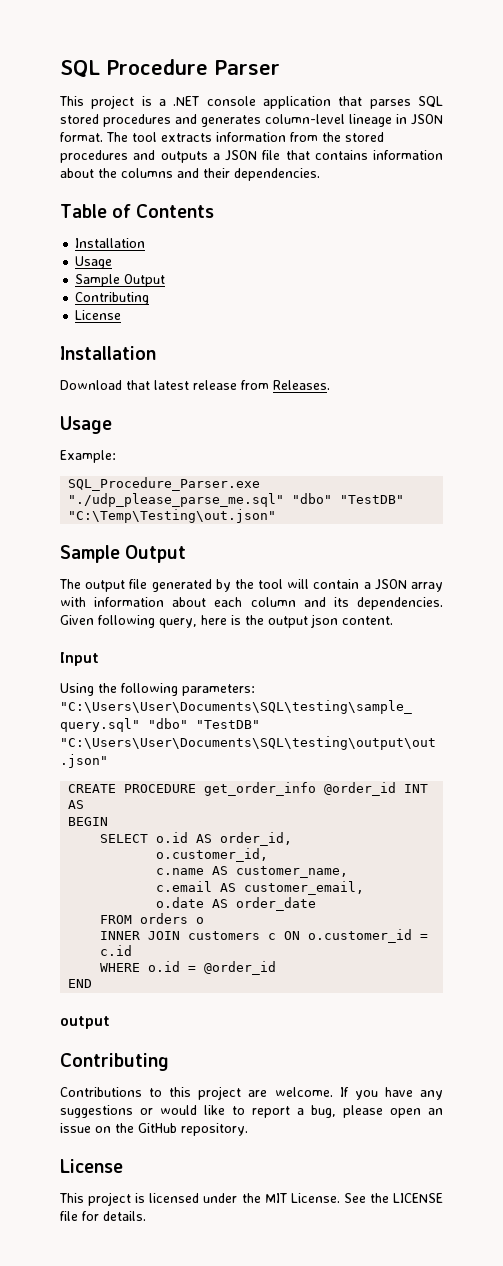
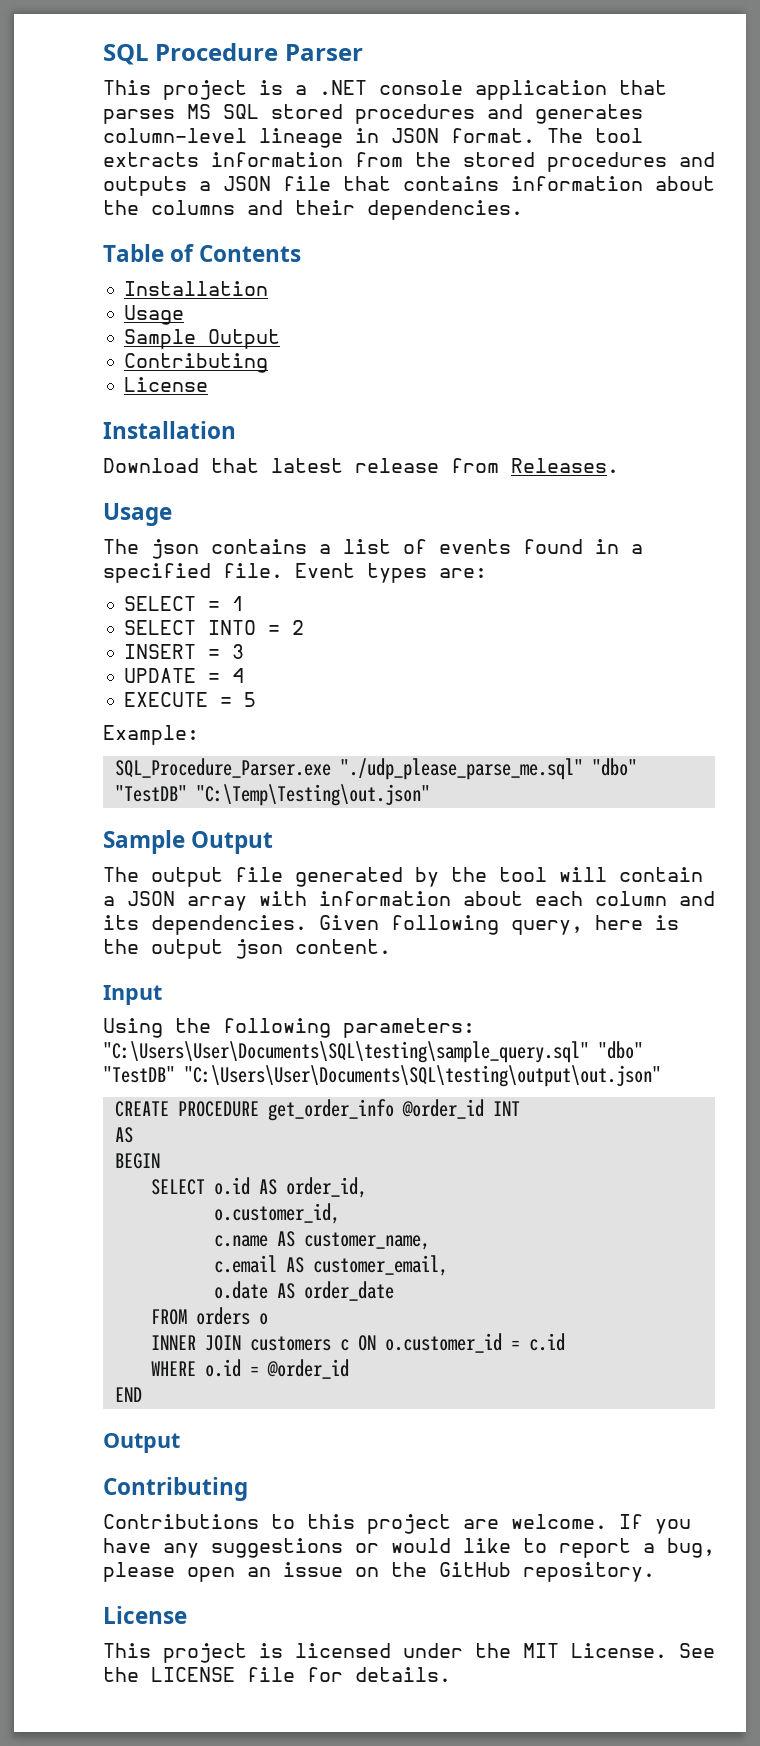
- This project is a .NET console application that parses SQL stored procedures and generates column-level lineage in JSON format.
+ This project is a .NET console application that parses MS SQL stored procedures and generates column-level lineage in JSON format.
+ The json contains a list of events found in a specified file. Event types are:
+ SELECT = 1
+ SELECT INTO = 2
+ INSERT = 3
+ UPDATE = 4
+ EXECUTE = 5
  END
- output
+ Output

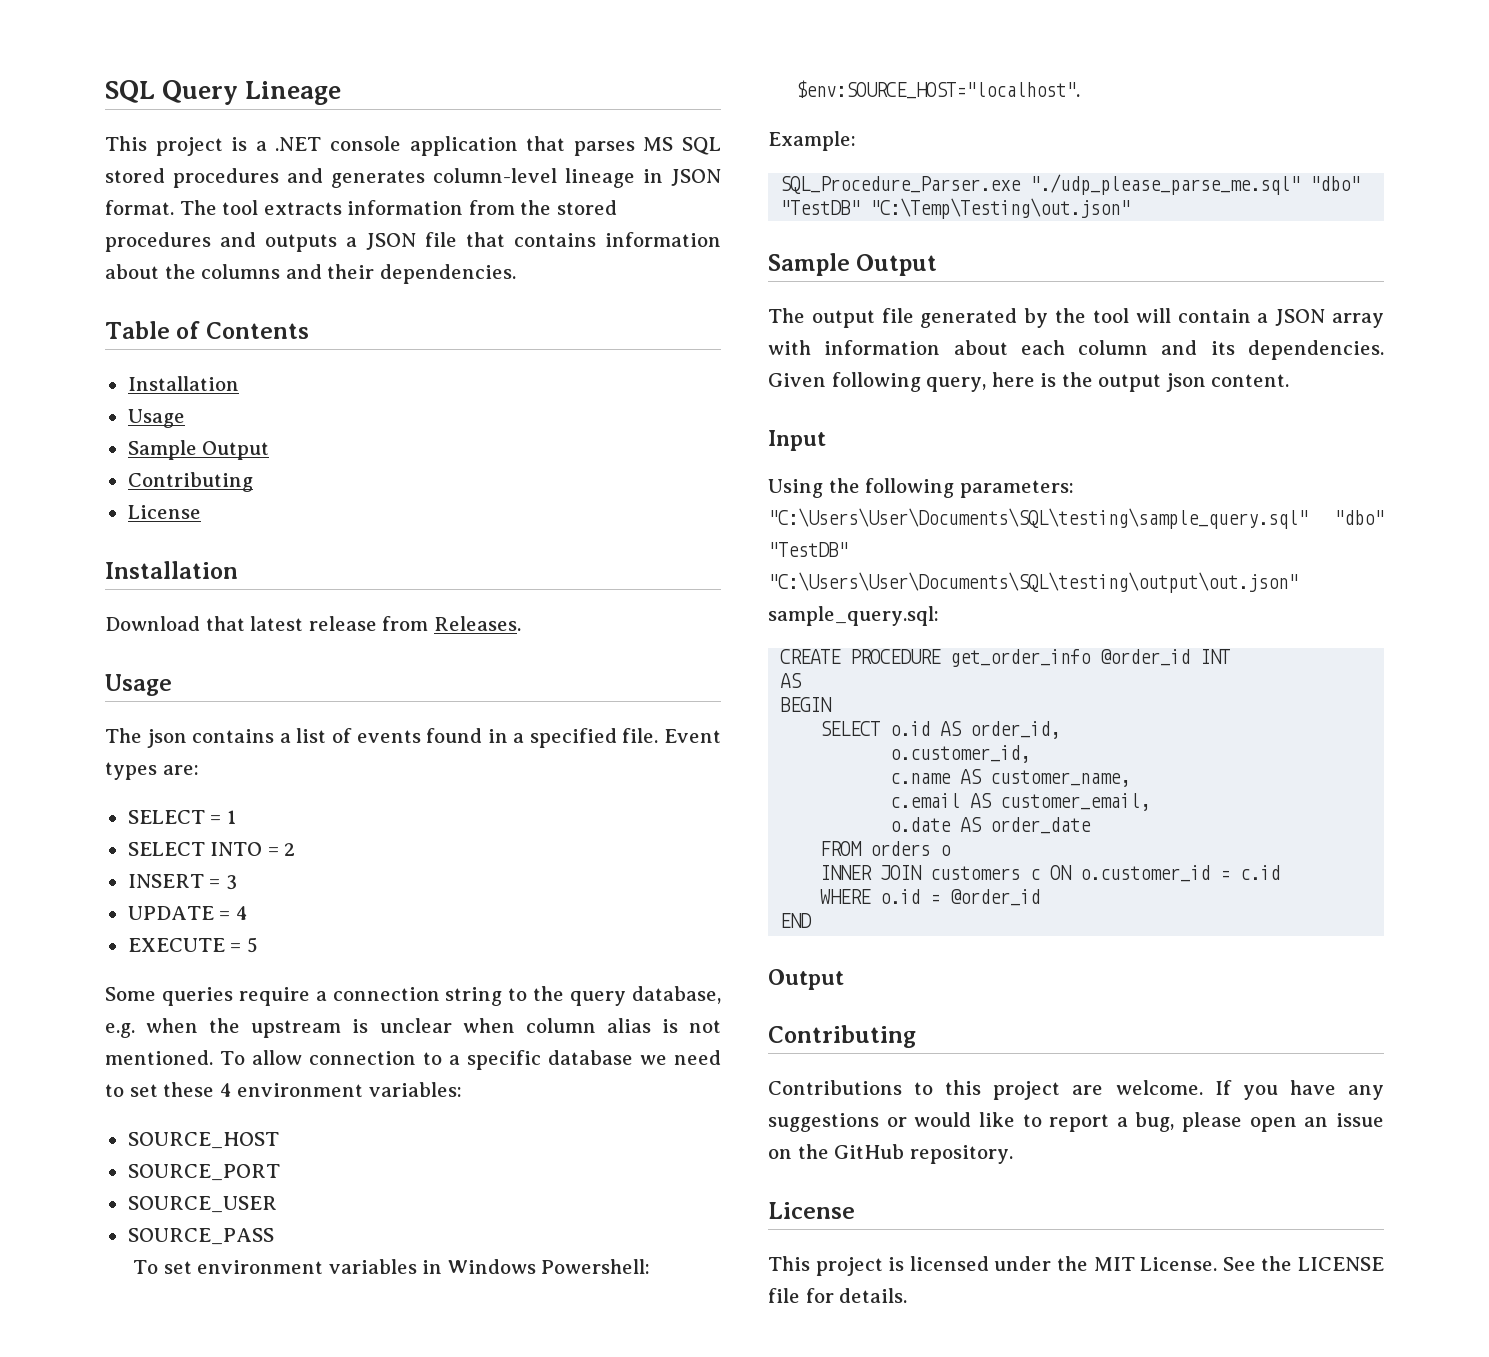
- SQL Procedure Parser
+ SQL Query Lineage
+ Some queries require a connection string to the query database, e.g. when the upstream is unclear when column alias is not mentioned. To allow connection to a specific database we need to set these 4 environment variables:
+ SOURCE_HOST
+ SOURCE_PORT
+ SOURCE_USER
+ SOURCE_PASS
+ To set environment variables in Windows Powershell: $env:SOURCE_HOST="localhost".
- Using the following parameters: "C:\Users\User\Documents\SQL\testing\sample_query.sql" "dbo" "TestDB" "C:\Users\User\Documents\SQL\testing\output\out.json"
+ Using the following parameters: "C:\Users\User\Documents\SQL\testing\sample_query.sql" "dbo" "TestDB" "C:\Users\User\Documents\SQL\testing\output\out.json" sample_query.sql:

